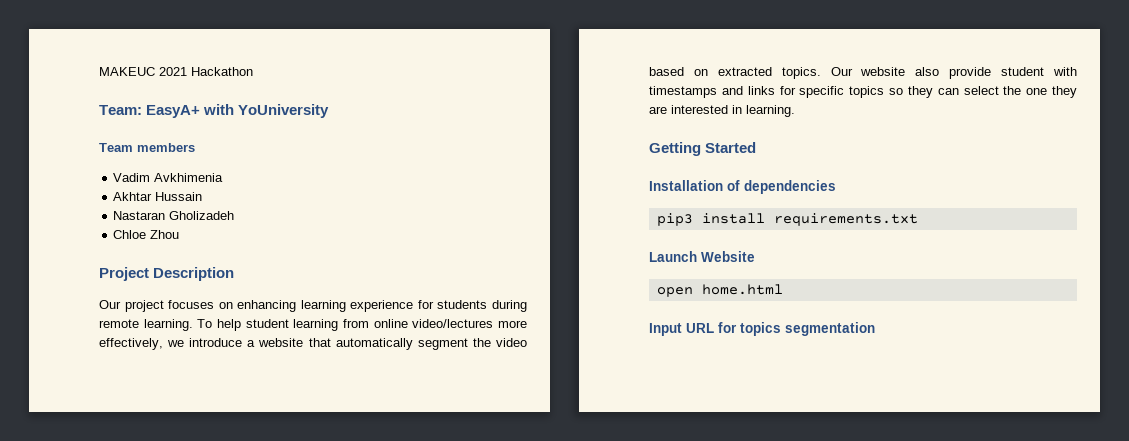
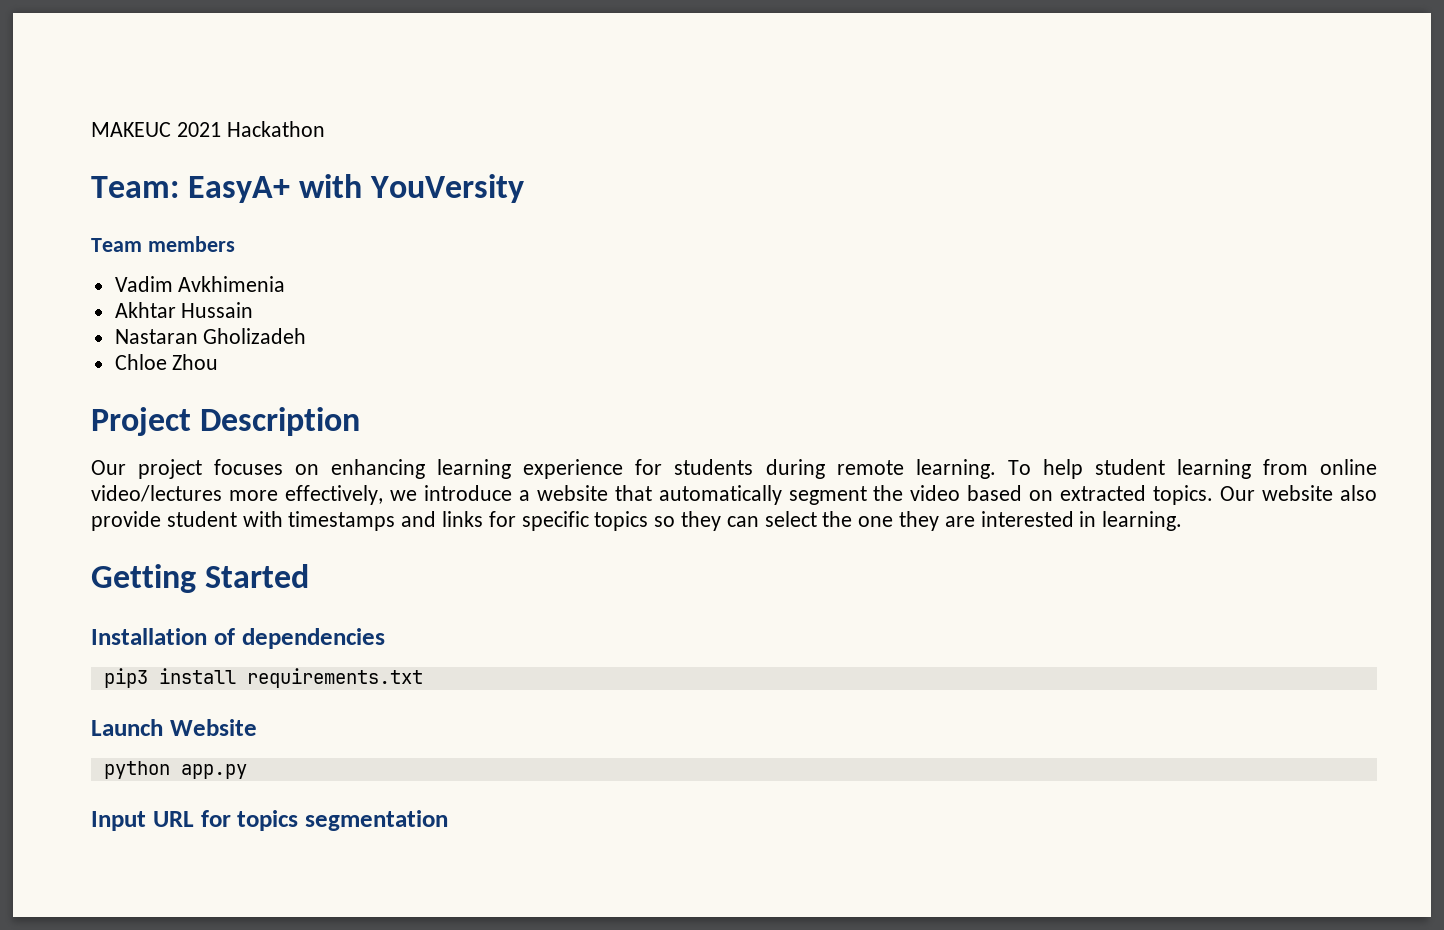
- Team: EasyA+ with YoUniversity
+ Team: EasyA+ with YouVersity
- open home.html
+ python app.py

